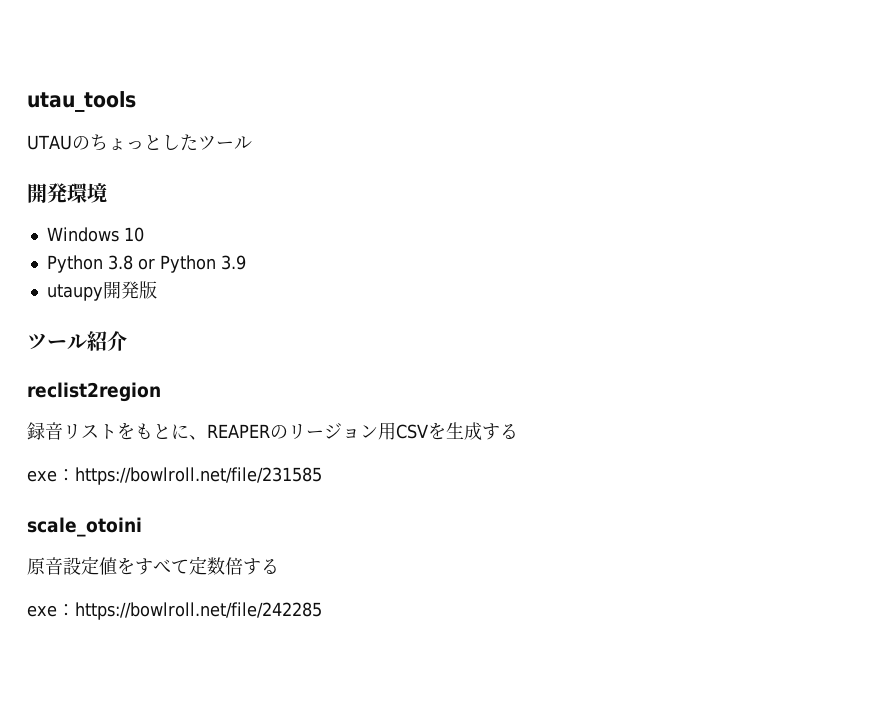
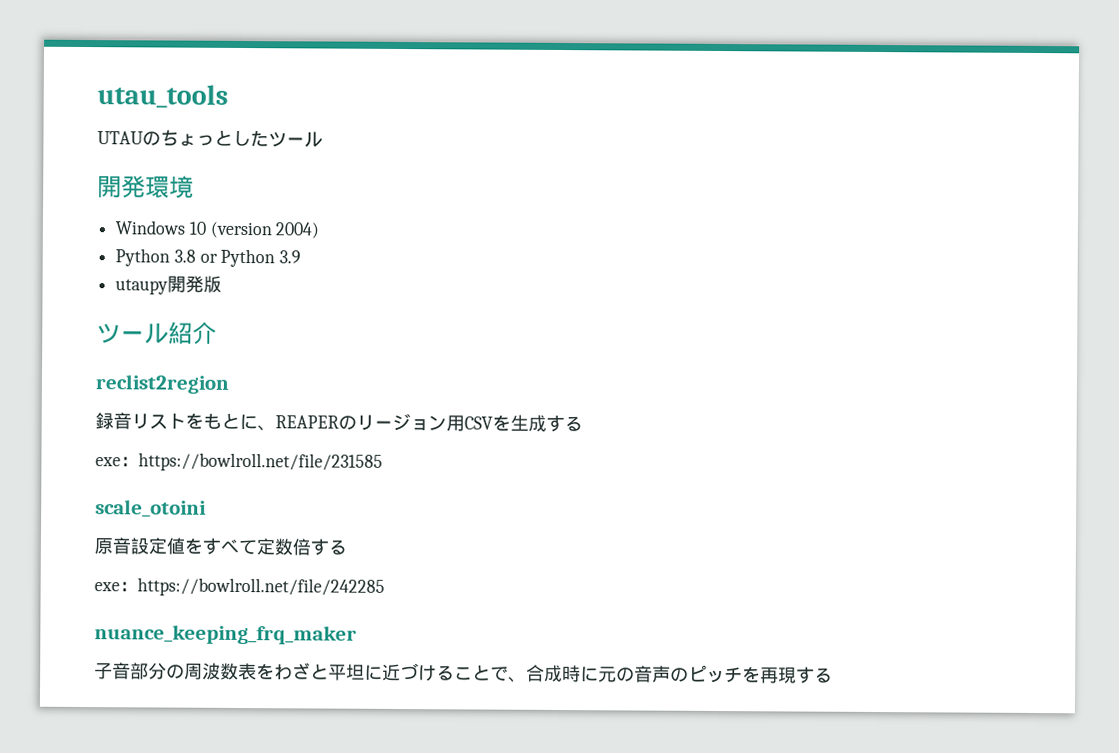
- Windows 10
+ Windows 10 (version 2004)
+ nuance_keeping_frq_maker
+ 子音部分の周波数表をわざと平坦に近づけることで、合成時に元の音声のピッチを再現する

